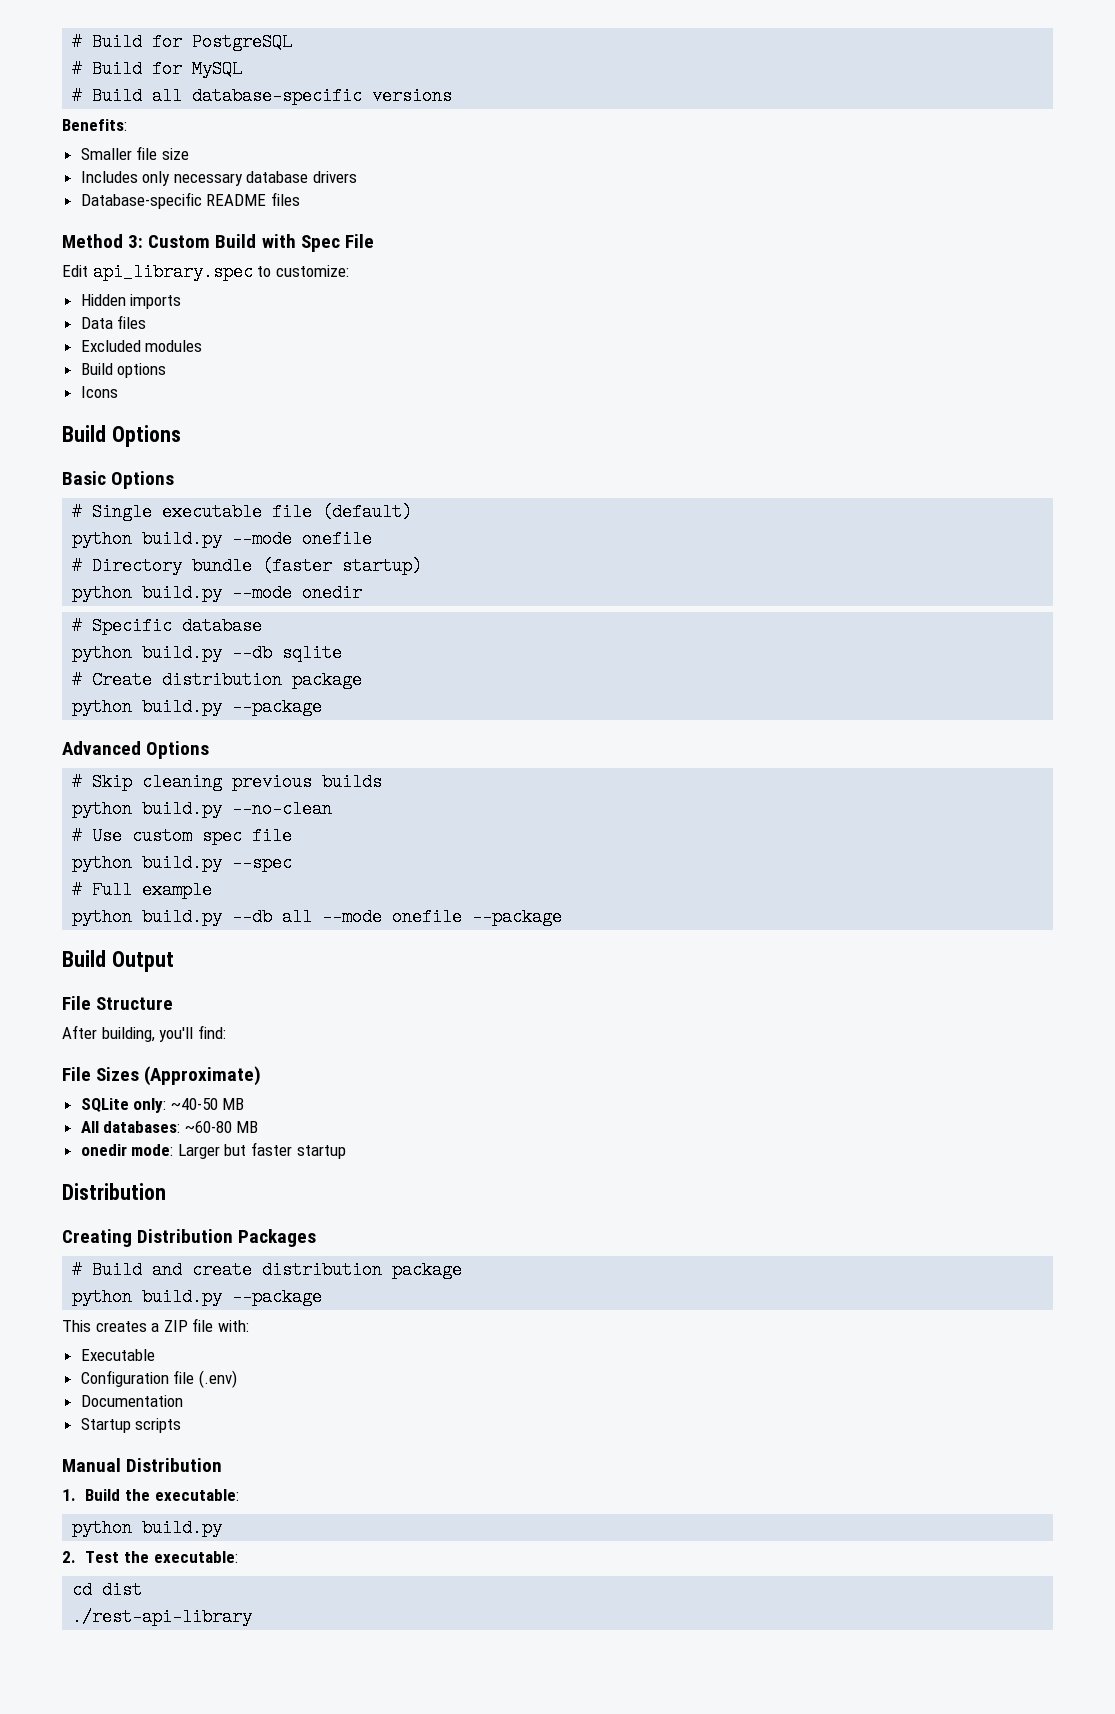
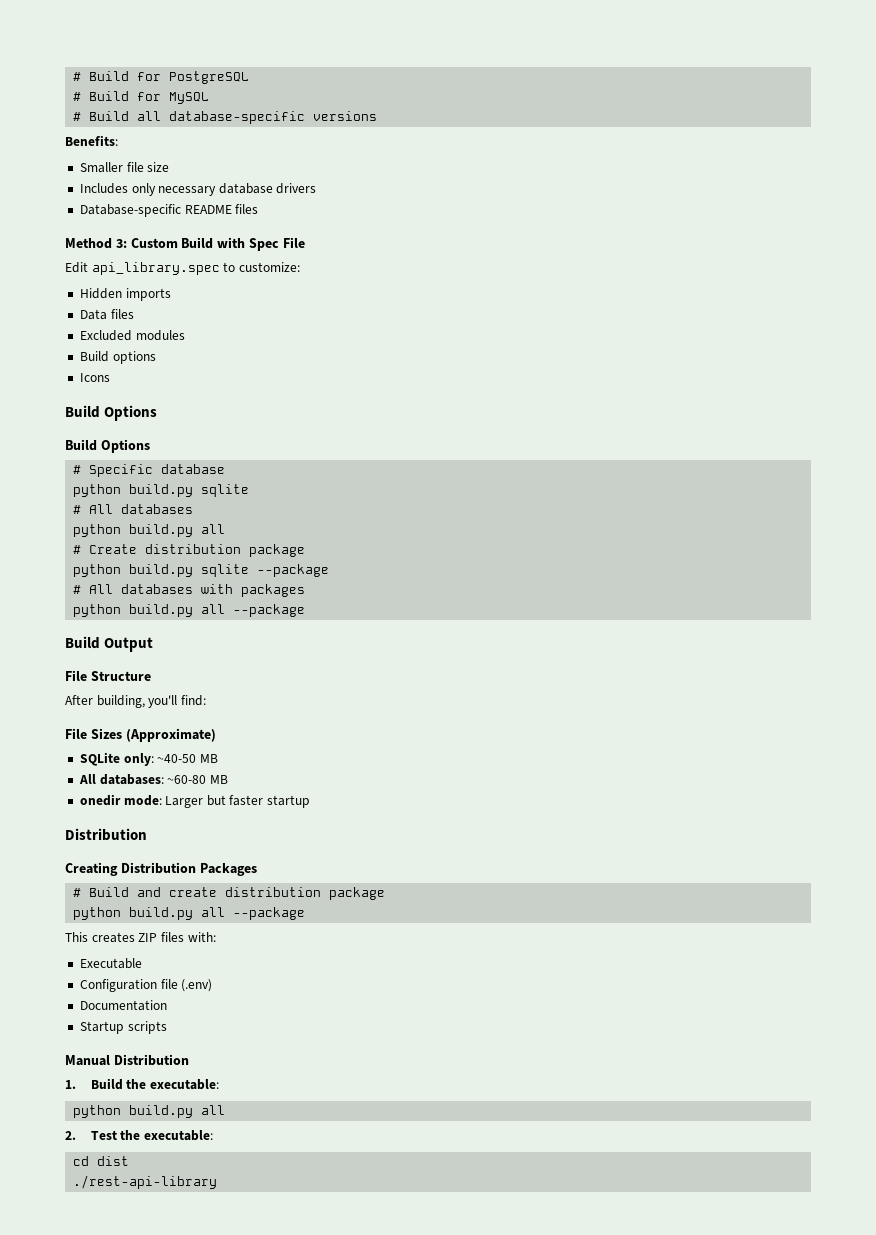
  Icons
  Build Options
- Basic Options
- # Single executable file (default)
- python build.py --mode onefile
- # Directory bundle (faster startup)
- python build.py --mode onedir
+ Build Options
  # Specific database
- python build.py --db sqlite
+ python build.py sqlite
+ # All databases
+ python build.py all
  # Create distribution package
- python build.py --package
- Advanced Options
- # Skip cleaning previous builds
- python build.py --no-clean
- # Use custom spec file
- python build.py --spec
- # Full example
- python build.py --db all --mode onefile --package
+ python build.py sqlite --package
+ # All databases with packages
+ python build.py all --package
  # Build and create distribution package
- python build.py --package
+ python build.py all --package
- This creates a ZIP file with:
+ This creates ZIP files with:
  1. Build the executable:
- python build.py
+ python build.py all

